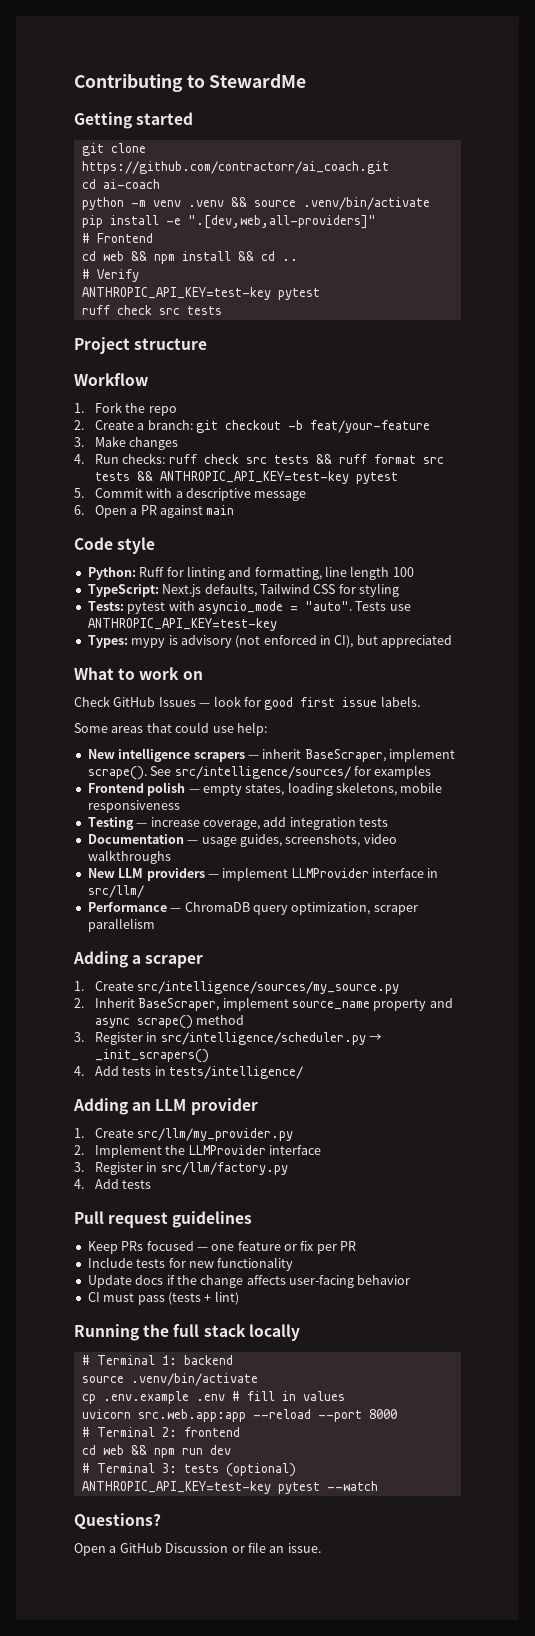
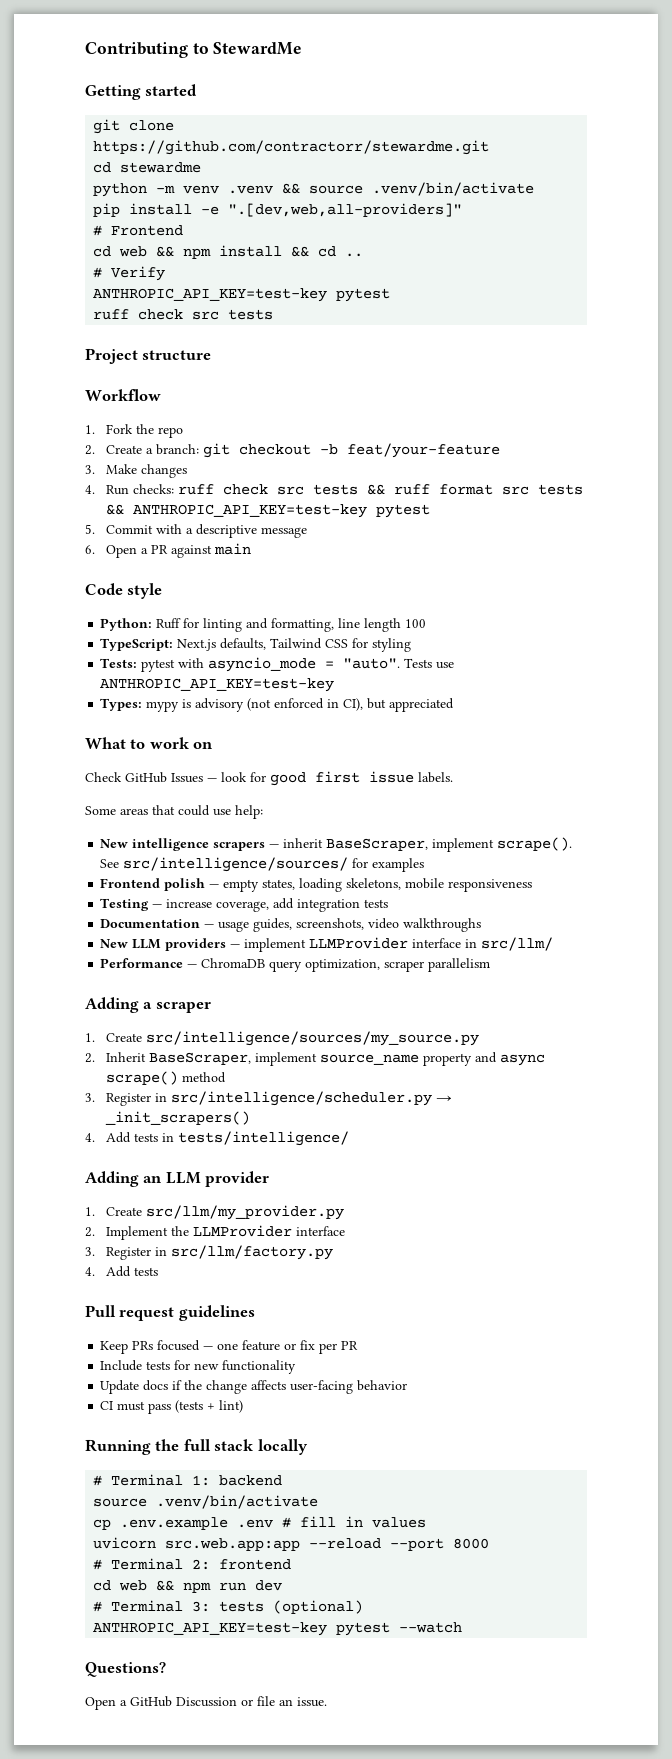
- git clone https://github.com/contractorr/ai_coach.git
- cd ai-coach
+ git clone https://github.com/contractorr/stewardme.git
+ cd stewardme

